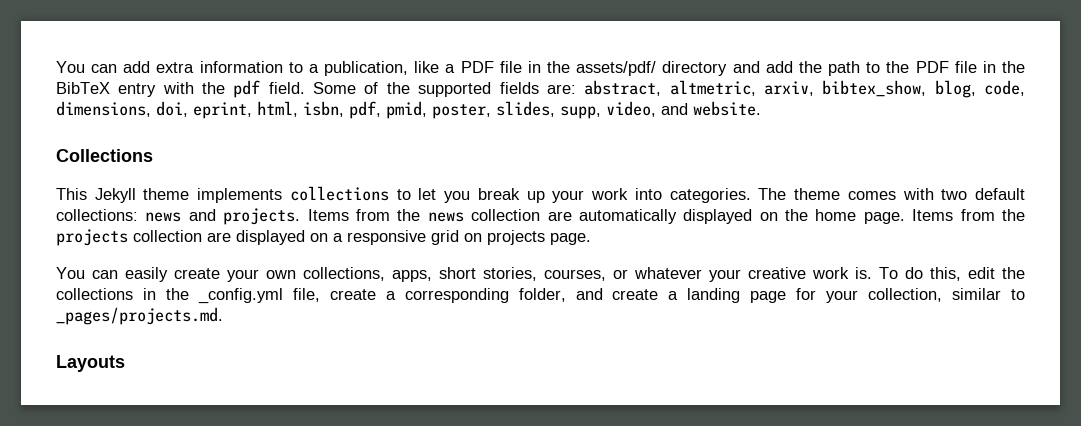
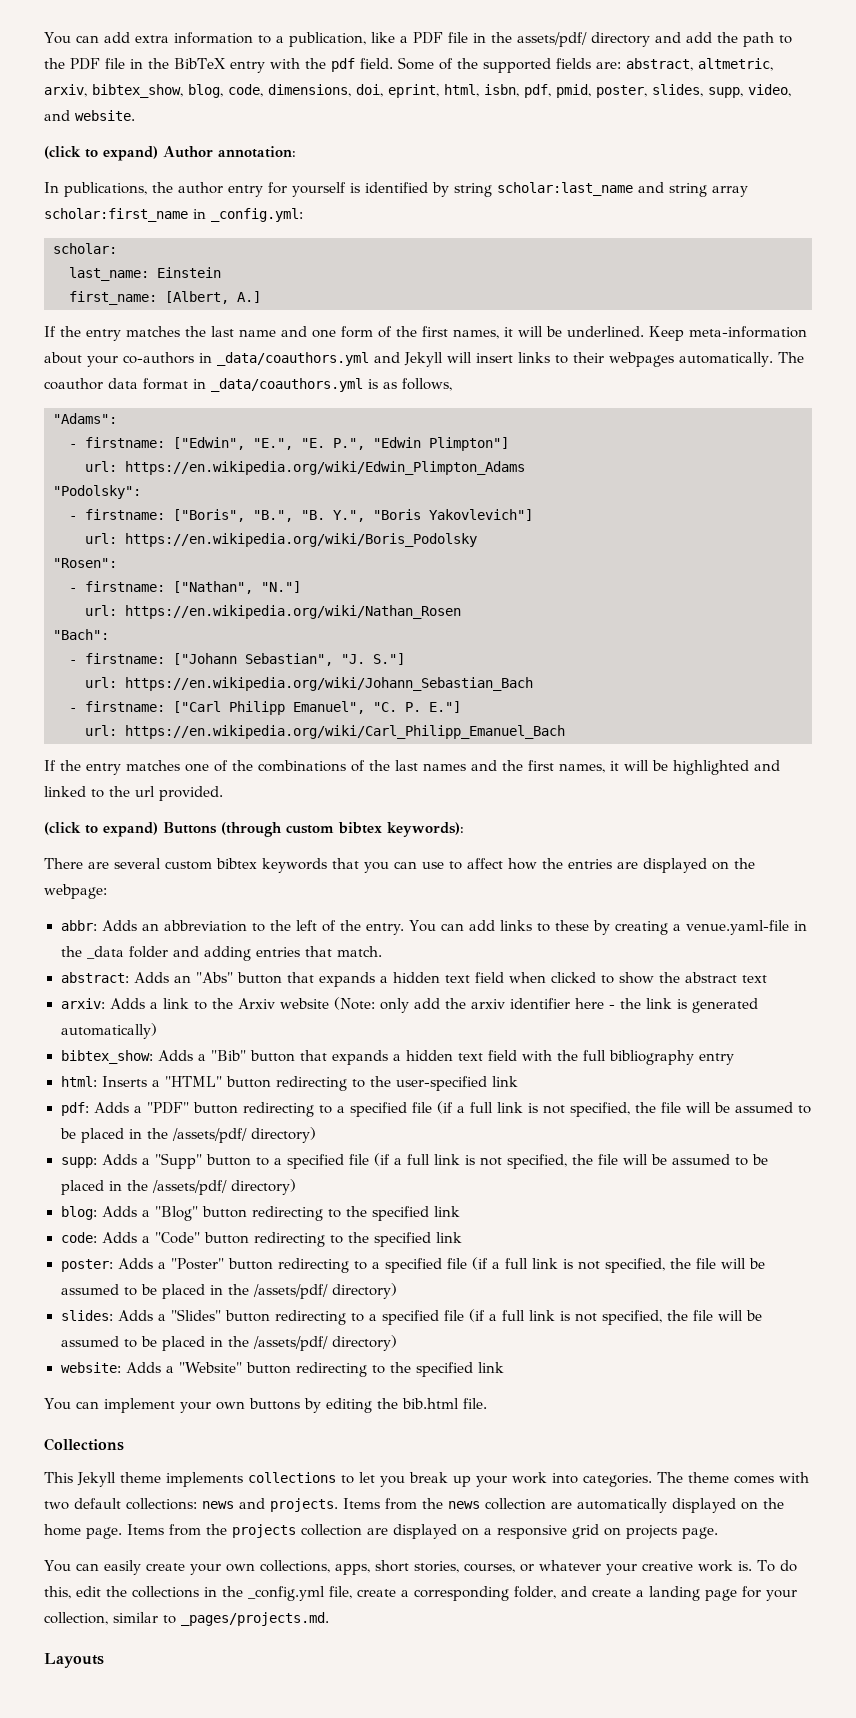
+ (click to expand) Author annotation:
+ In publications, the author entry for yourself is identified by string scholar:last_name and string array scholar:first_name in _config.yml:
+ scholar:
+ last_name: Einstein
+ first_name: [Albert, A.]
+ If the entry matches the last name and one form of the first names, it will be underlined. Keep meta-information about your co-authors in _data/coauthors.yml and Jekyll will insert links to their webpages automatically. The coauthor data format in _data/coauthors.yml is as follows,
+ "Adams":
+ - firstname: ["Edwin", "E.", "E. P.", "Edwin Plimpton"]
+ url: https://en.wikipedia.org/wiki/Edwin_Plimpton_Adams
+ "Podolsky":
+ - firstname: ["Boris", "B.", "B. Y.", "Boris Yakovlevich"]
+ url: https://en.wikipedia.org/wiki/Boris_Podolsky
+ "Rosen":
+ - firstname: ["Nathan", "N."]
+ url: https://en.wikipedia.org/wiki/Nathan_Rosen
+ "Bach":
+ - firstname: ["Johann Sebastian", "J. S."]
+ url: https://en.wikipedia.org/wiki/Johann_Sebastian_Bach
+ - firstname: ["Carl Philipp Emanuel", "C. P. E."]
+ url: https://en.wikipedia.org/wiki/Carl_Philipp_Emanuel_Bach
+ If the entry matches one of the combinations of the last names and the first names, it will be highlighted and linked to the url provided.
+ (click to expand) Buttons (through custom bibtex keywords):
+ There are several custom bibtex keywords that you can use to affect how the entries are displayed on the webpage:
+ abbr: Adds an abbreviation to the left of the entry. You can add links to these by creating a venue.yaml-file in the _data folder and adding entries that match.
+ abstract: Adds an "Abs" button that expands a hidden text field when clicked to show the abstract text
+ arxiv: Adds a link to the Arxiv website (Note: only add the arxiv identifier here - the link is generated automatically)
+ bibtex_show: Adds a "Bib" button that expands a hidden text field with the full bibliography entry
+ html: Inserts a "HTML" button redirecting to the user-specified link
+ pdf: Adds a "PDF" button redirecting to a specified file (if a full link is not specified, the file will be assumed to be placed in the /assets/pdf/ directory)
+ supp: Adds a "Supp" button to a specified file (if a full link is not specified, the file will be assumed to be placed in the /assets/pdf/ directory)
+ blog: Adds a "Blog" button redirecting to the specified link
+ code: Adds a "Code" button redirecting to the specified link
+ poster: Adds a "Poster" button redirecting to a specified file (if a full link is not specified, the file will be assumed to be placed in the /assets/pdf/ directory)
+ slides: Adds a "Slides" button redirecting to a specified file (if a full link is not specified, the file will be assumed to be placed in the /assets/pdf/ directory)
+ website: Adds a "Website" button redirecting to the specified link
+ You can implement your own buttons by editing the bib.html file.

